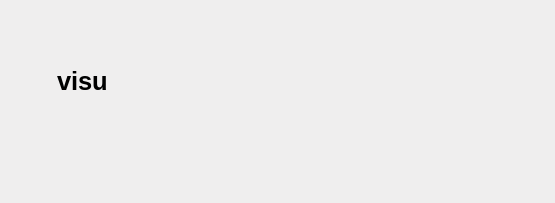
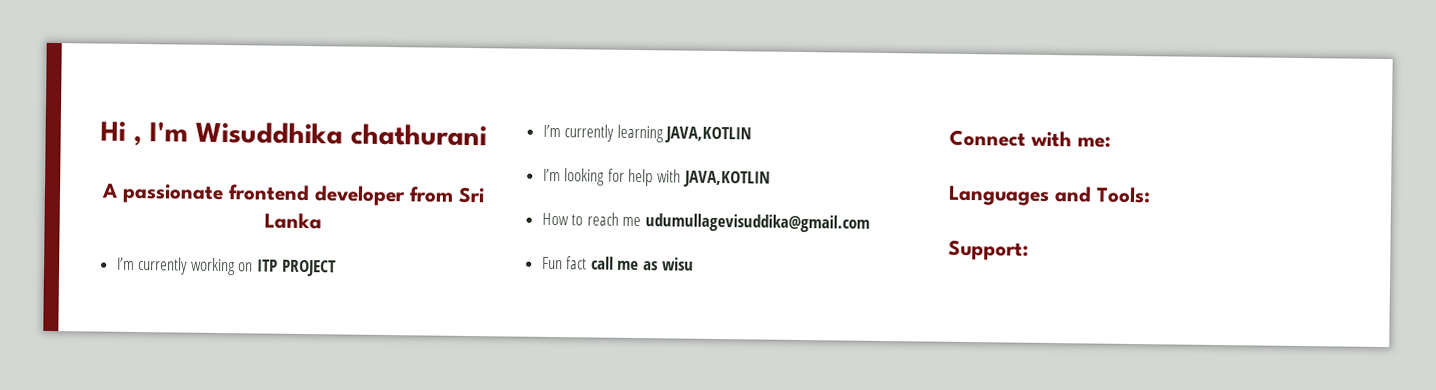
- visu
+ Hi , I'm Wisuddhika chathurani
+ A passionate frontend developer from Sri Lanka
+ I’m currently working on ITP PROJECT
+ I’m currently learning JAVA,KOTLIN
+ I’m looking for help with JAVA,KOTLIN
+ How to reach me udumullagevisuddika@gmail.com
+ Fun fact call me as wisu
+ Connect with me:
+ Languages and Tools:
+ Support:

